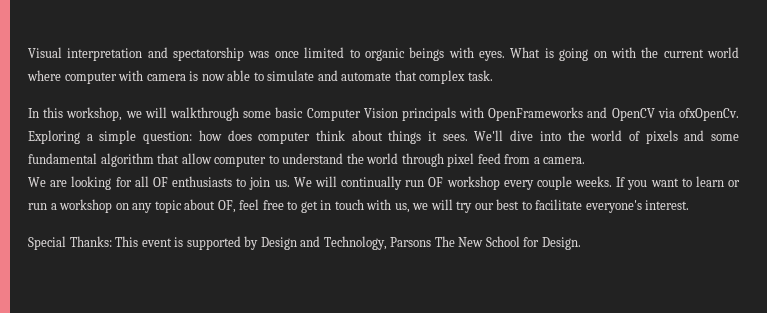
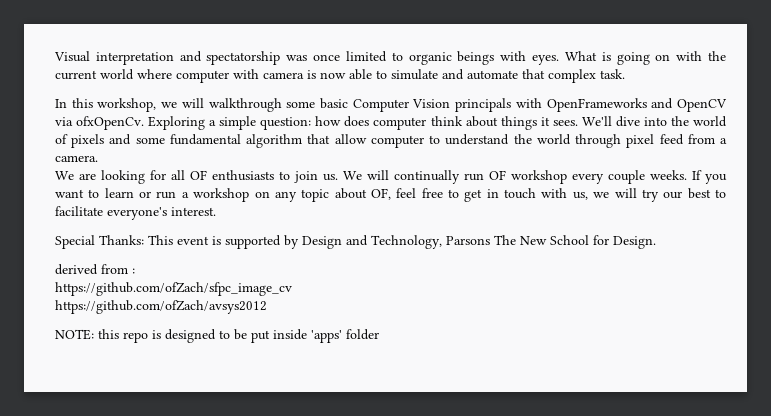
+ derived from :
+ https://github.com/ofZach/sfpc_image_cv
+ https://github.com/ofZach/avsys2012
+ NOTE: this repo is designed to be put inside 'apps' folder

